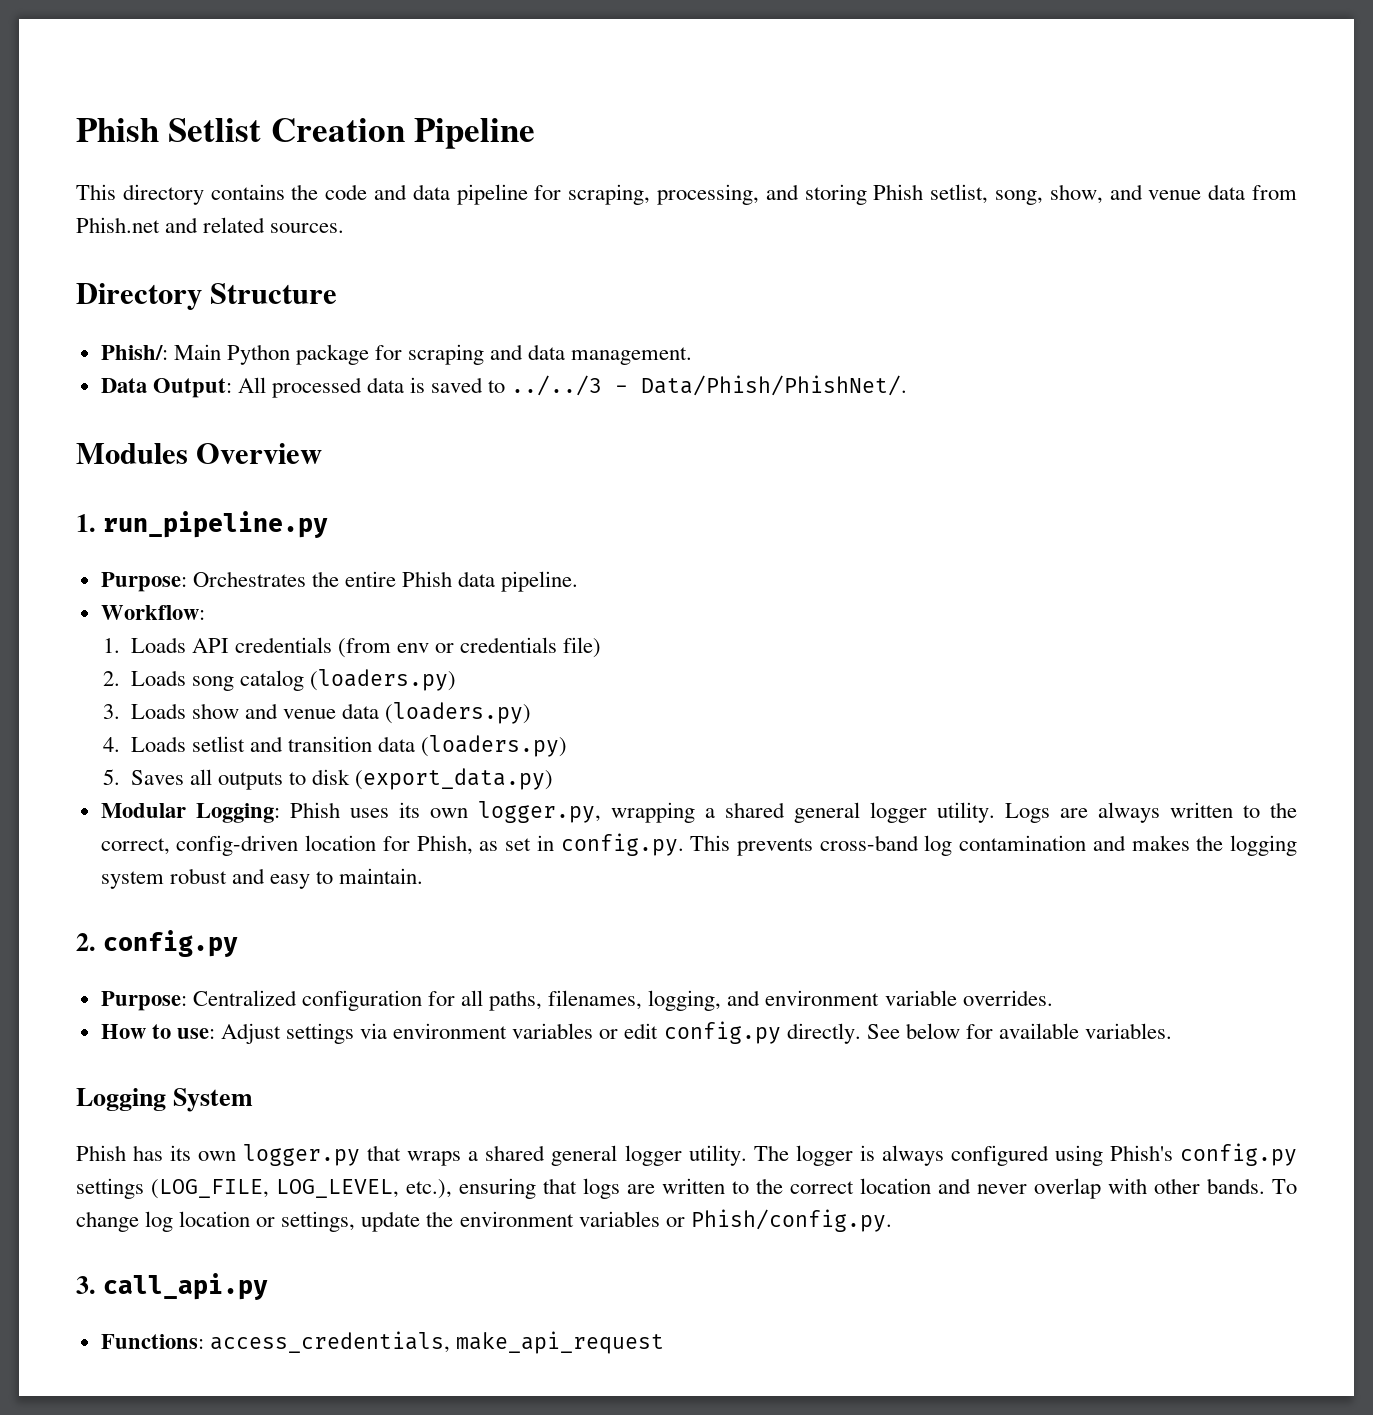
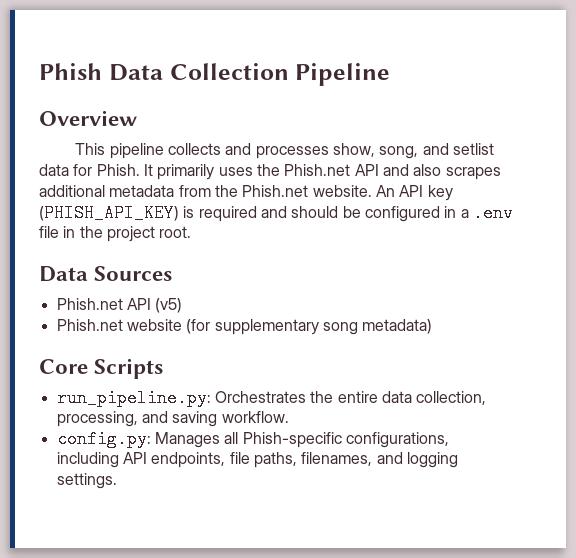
- Phish Setlist Creation Pipeline
+ Phish Data Collection Pipeline
- This directory contains the code and data pipeline for scraping, processing, and storing Phish setlist, song, show, and venue data from Phish.net and related sources.
- Directory Structure
- Phish/: Main Python package for scraping and data management.
- Data Output: All processed data is saved to ../../3 - Data/Phish/PhishNet/.
- Modules Overview
- 1. run_pipeline.py
- Purpose: Orchestrates the entire Phish data pipeline.
- Workflow:
- 1. Loads API credentials (from env or credentials file)
- 2. Loads song catalog (loaders.py)
- 3. Loads show and venue data (loaders.py)
- 4. Loads setlist and transition data (loaders.py)
- 5. Saves all outputs to disk (export_data.py)
- Modular Logging: Phish uses its own logger.py, wrapping a shared general logger utility. Logs are always written to the correct, config-driven location for Phish, as set in config.py. This prevents cross-band log contamination and makes the logging system robust and easy to maintain.
- 2. config.py
- Purpose: Centralized configuration for all paths, filenames, logging, and environment variable overrides.
- How to use: Adjust settings via environment variables or edit config.py directly. See below for available variables.
- Logging System
- Phish has its own logger.py that wraps a shared general logger utility. The logger is always configured using Phish's config.py settings (LOG_FILE, LOG_LEVEL, etc.), ensuring that logs are written to the correct location and never overlap with other bands. To change log location or settings, update the environment variables or Phish/config.py.
- 3. call_api.py
- Functions: access_credentials, make_api_request
+ Overview
+ This pipeline collects and processes show, song, and setlist data for Phish. It primarily uses the Phish.net API and also scrapes additional metadata from the Phish.net website. An API key (PHISH_API_KEY) is required and should be configured in a .env file in the project root.
+ Data Sources
+ Phish.net API (v5)
+ Phish.net website (for supplementary song metadata)
+ Core Scripts
+ run_pipeline.py: Orchestrates the entire data collection, processing, and saving workflow.
+ config.py: Manages all Phish-specific configurations, including API endpoints, file paths, filenames, and logging settings.

